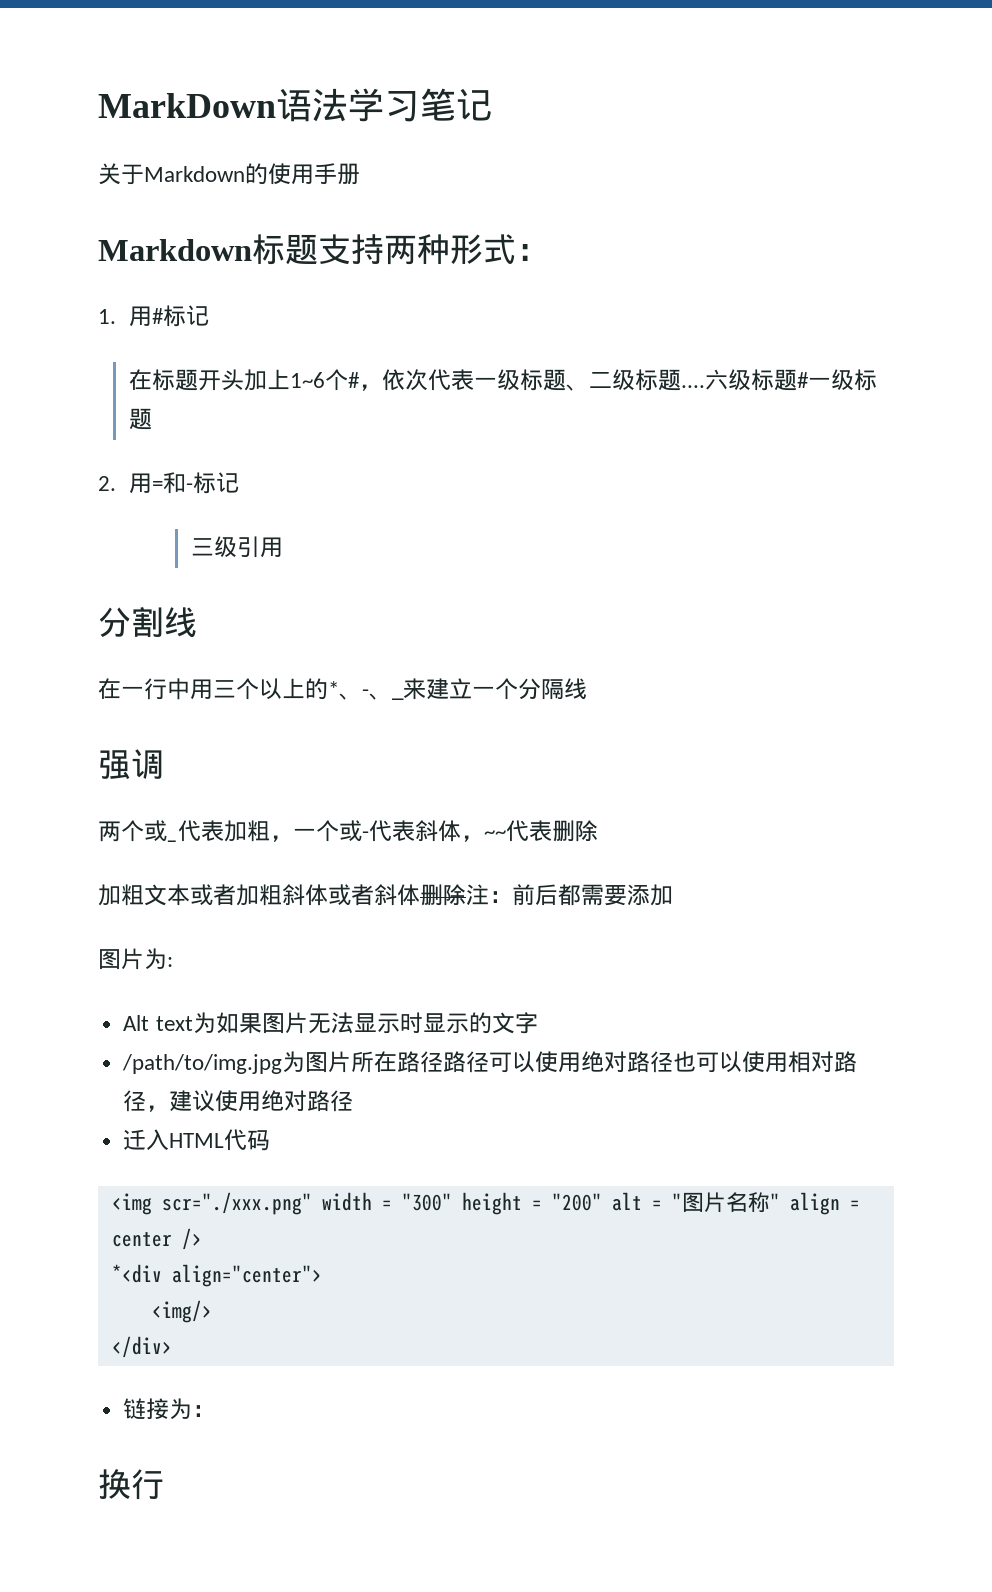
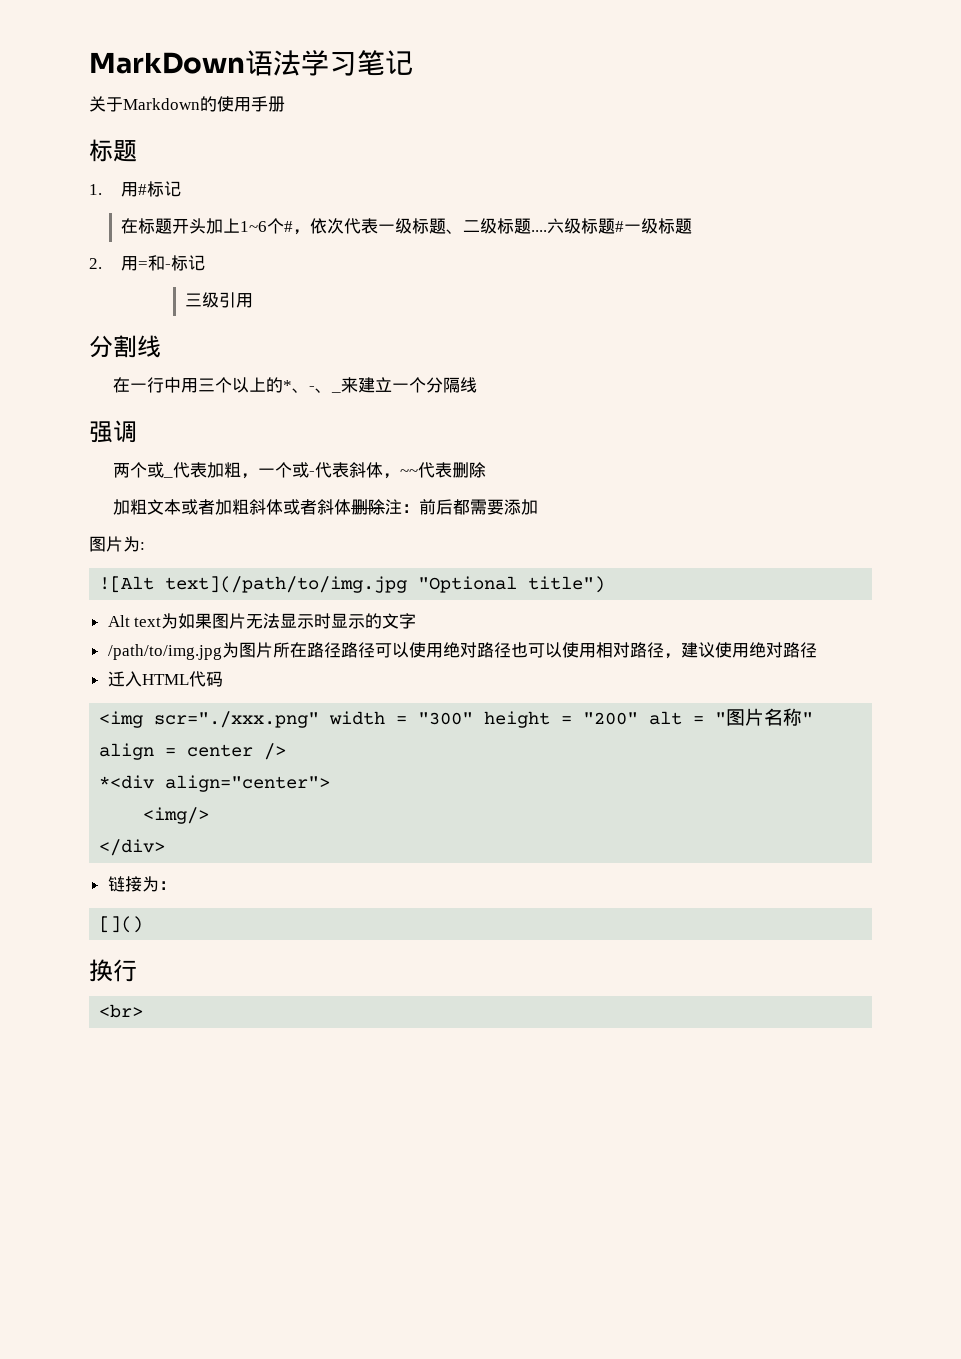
  关于Markdown的使用手册
- Markdown标题支持两种形式：
+ 标题
+ ![Alt text](/path/to/img.jpg "Optional title")
+ []()
+ <br>

